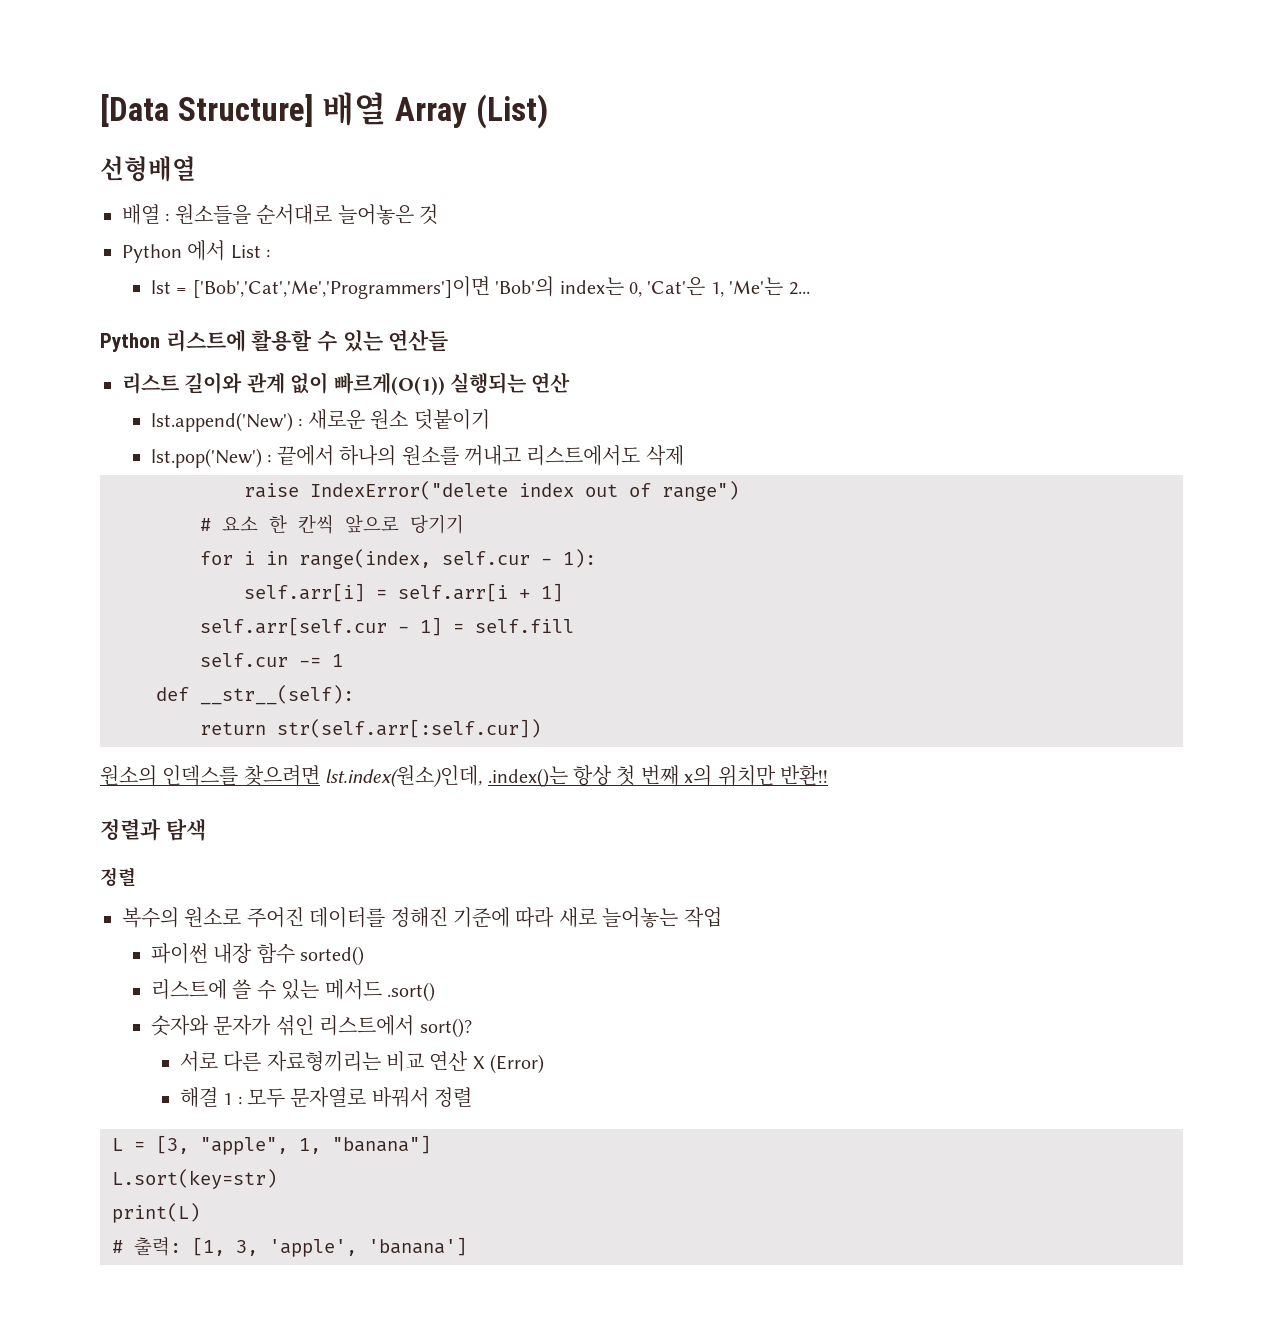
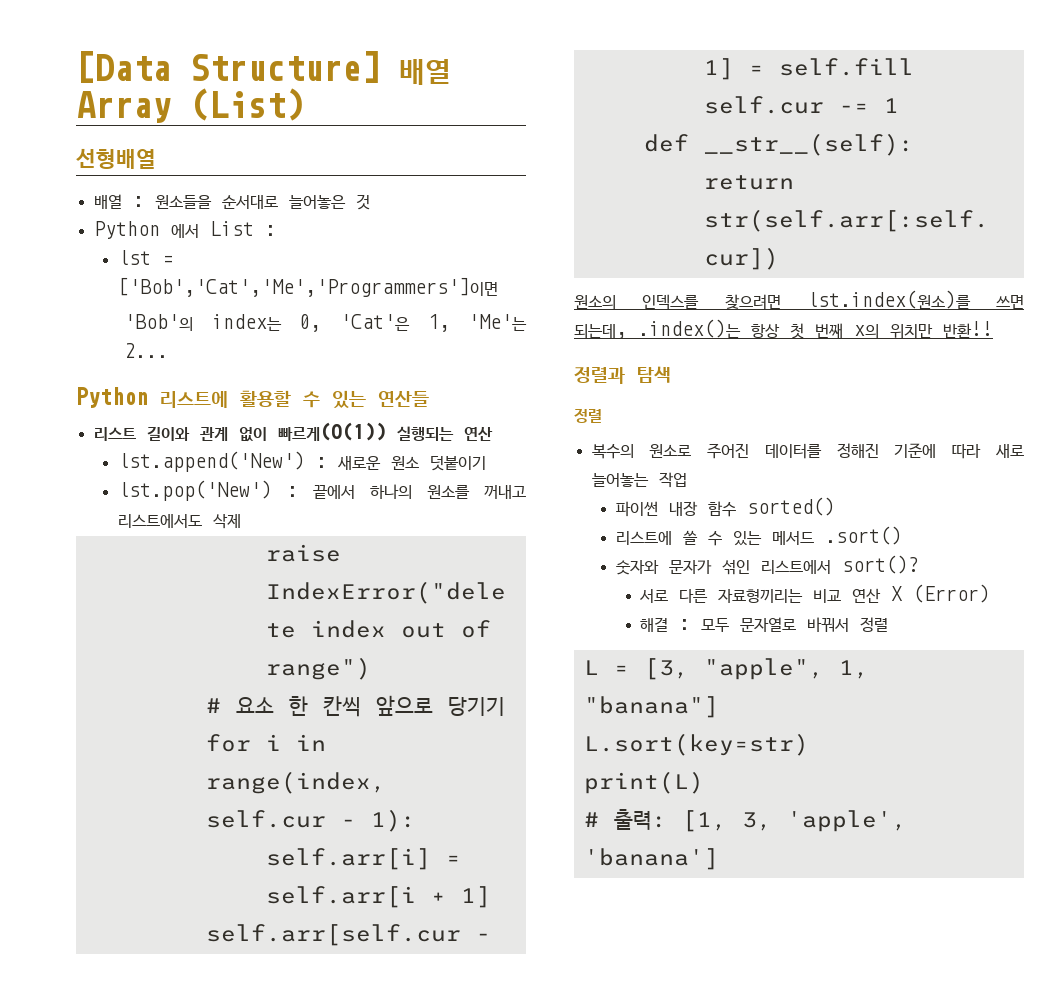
- lst = ['Bob','Cat','Me','Programmers']이면 'Bob'의 index는 0, 'Cat'은 1, 'Me'는 2...
+ lst = ['Bob','Cat','Me','Programmers']이면
+ 'Bob'의 index는 0, 'Cat'은 1, 'Me'는 2...
- 원소의 인덱스를 찾으려면 lst.index(원소)인데, .index()는 항상 첫 번째 x의 위치만 반환!!
+ 원소의 인덱스를 찾으려면 lst.index(원소)를 쓰면 되는데, .index()는 항상 첫 번째 x의 위치만 반환!!
- 해결 1 : 모두 문자열로 바꿔서 정렬
+ 해결 : 모두 문자열로 바꿔서 정렬

